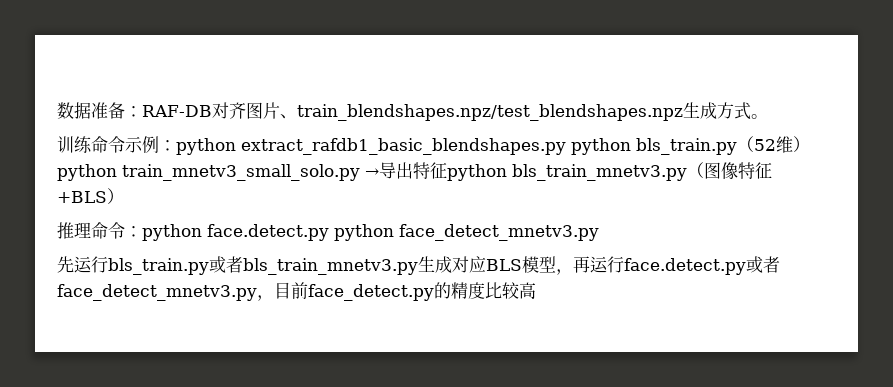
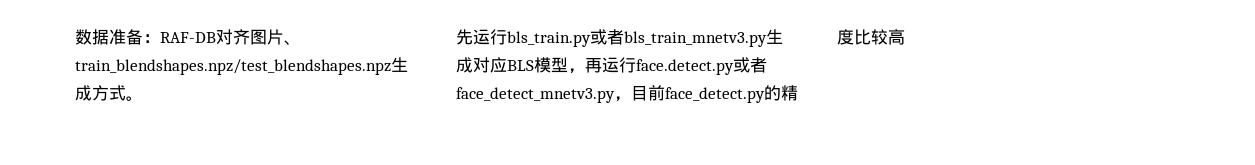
- 训练命令示例：python extract_rafdb1_basic_blendshapes.py python bls_train.py（52维）python train_mnetv3_small_solo.py →导出特征python bls_train_mnetv3.py（图像特征+BLS）
- 推理命令：python face.detect.py python face_detect_mnetv3.py

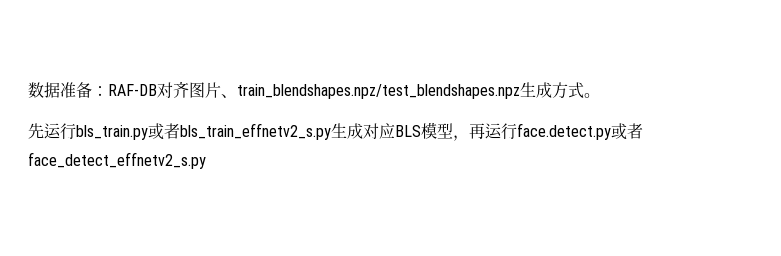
- 先运行bls_train.py或者bls_train_mnetv3.py生成对应BLS模型，再运行face.detect.py或者face_detect_mnetv3.py，目前face_detect.py的精度比较高
+ 先运行bls_train.py或者bls_train_effnetv2_s.py生成对应BLS模型，再运行face.detect.py或者face_detect_effnetv2_s.py

